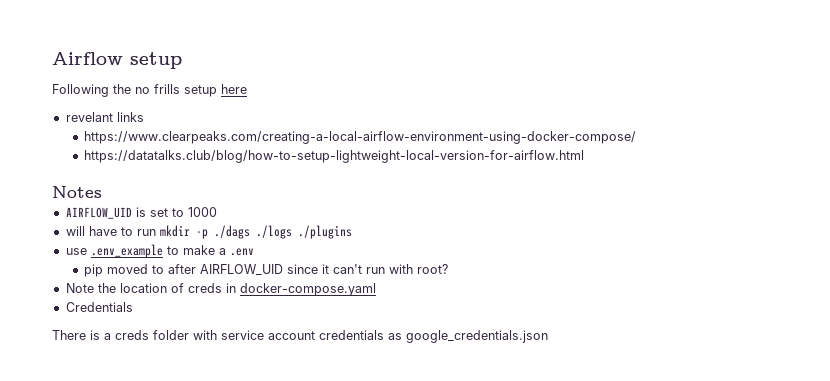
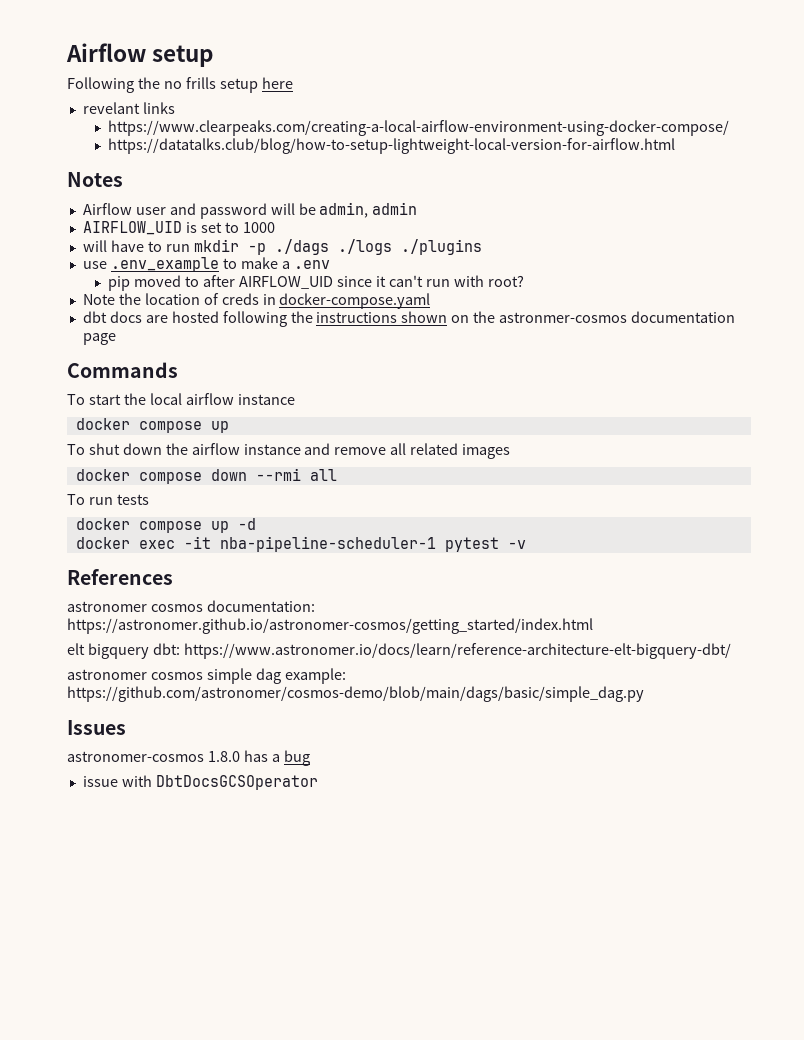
+ Airflow user and password will be admin, admin
- Credentials
- There is a creds folder with service account credentials as google_credentials.json
+ dbt docs are hosted following the instructions shown on the astronmer-cosmos documentation page
+ Commands
+ To start the local airflow instance
+ docker compose up
+ To shut down the airflow instance and remove all related images
+ docker compose down --rmi all
+ To run tests
+ docker compose up -d
+ docker exec -it nba-pipeline-scheduler-1 pytest -v
+ References
+ astronomer cosmos documentation: https://astronomer.github.io/astronomer-cosmos/getting_started/index.html
+ elt bigquery dbt: https://www.astronomer.io/docs/learn/reference-architecture-elt-bigquery-dbt/
+ astronomer cosmos simple dag example: https://github.com/astronomer/cosmos-demo/blob/main/dags/basic/simple_dag.py
+ Issues
+ astronomer-cosmos 1.8.0 has a bug
+ issue with DbtDocsGCSOperator

